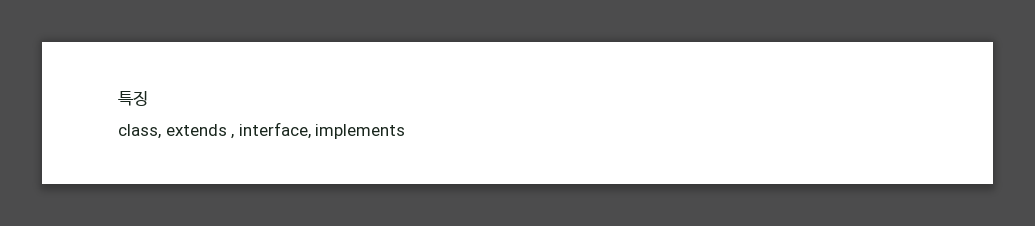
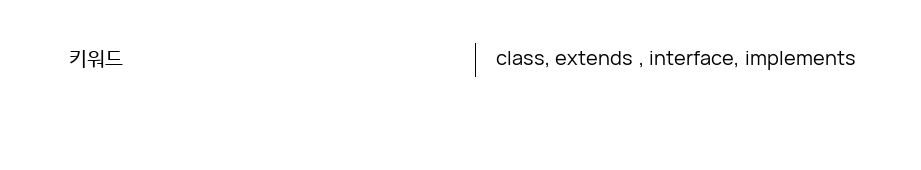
- 특징
+ 키워드

